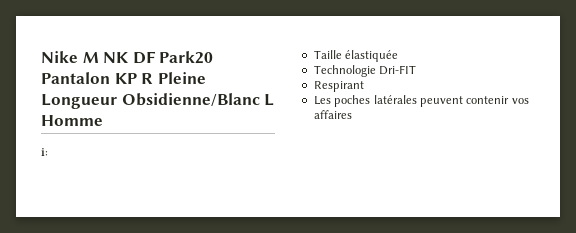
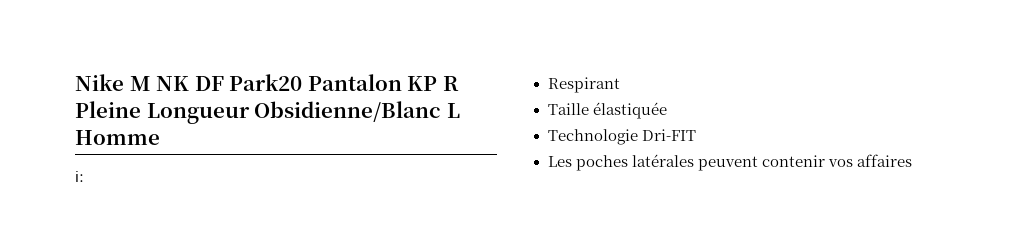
+ Respirant
- Respirant

